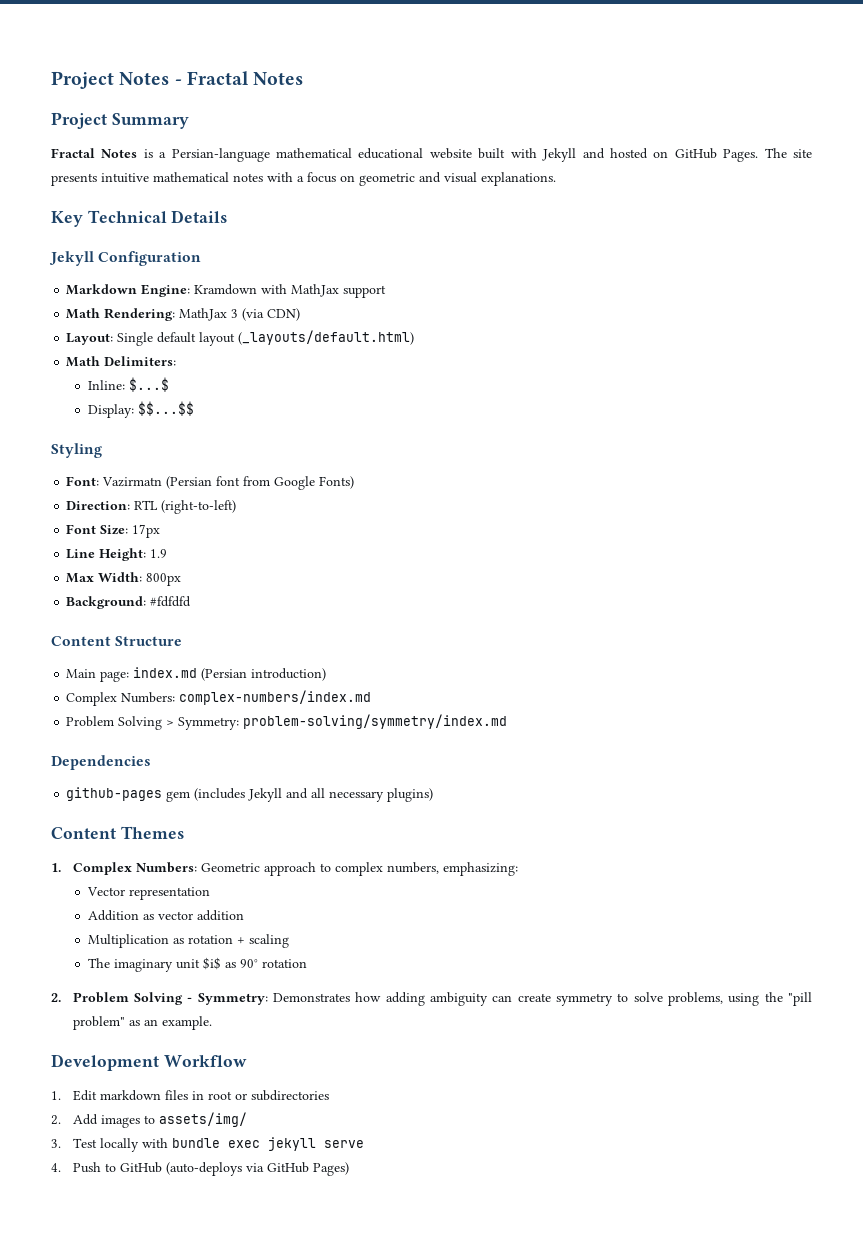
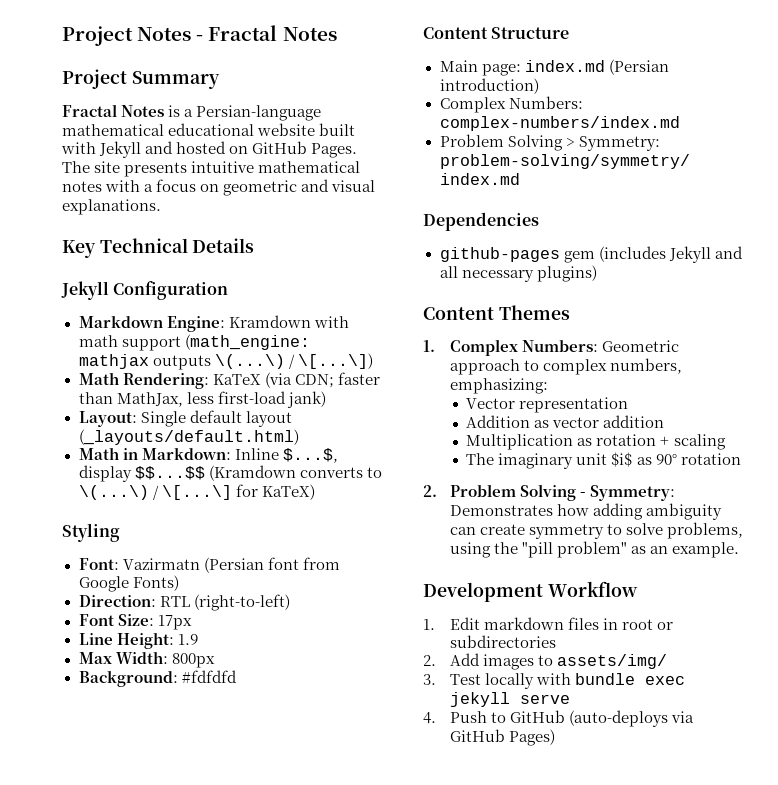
- Markdown Engine: Kramdown with MathJax support
- Math Rendering: MathJax 3 (via CDN)
+ Markdown Engine: Kramdown with math support (math_engine: mathjax outputs \(...\) / \[...\])
+ Math Rendering: KaTeX (via CDN; faster than MathJax, less first-load jank)
- Math Delimiters:
- Inline: $...$
- Display: $$...$$
+ Math in Markdown: Inline $...$, display $$...$$ (Kramdown converts to \(...\) / \[...\] for KaTeX)

